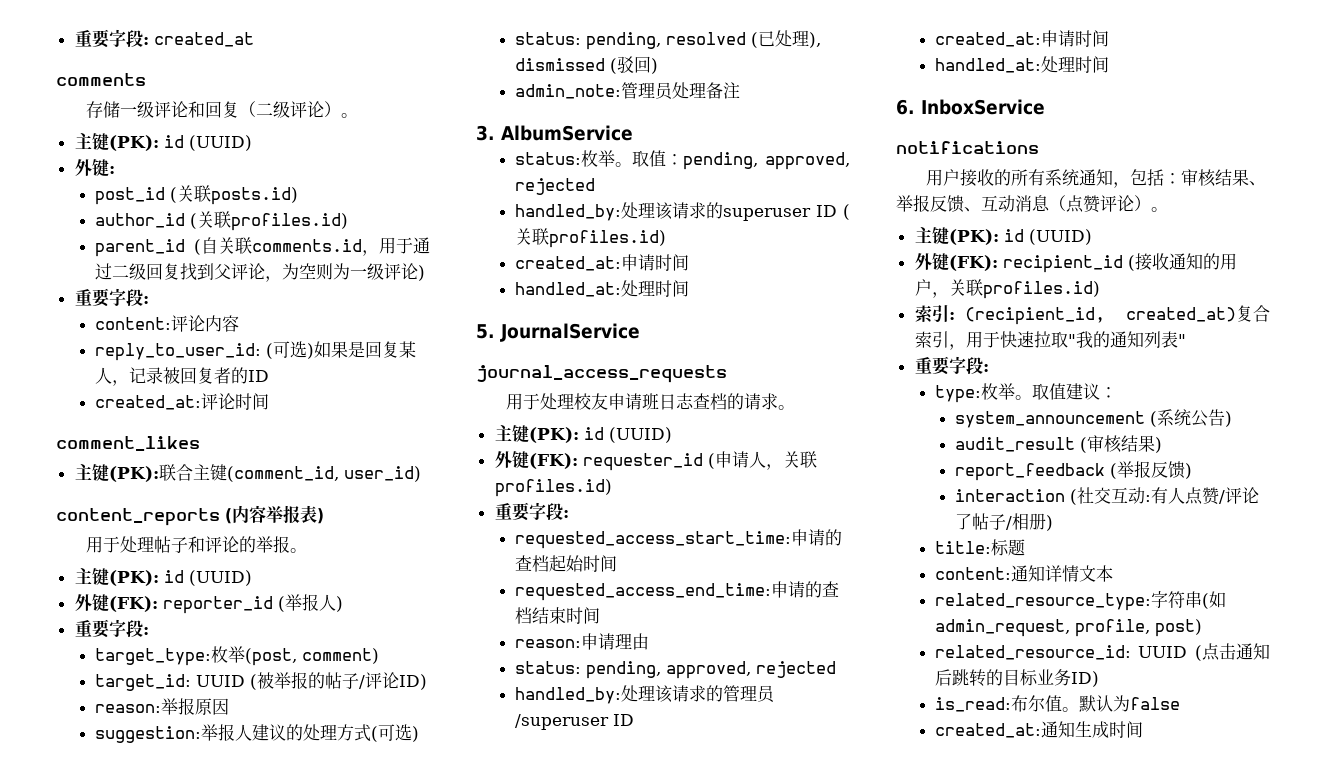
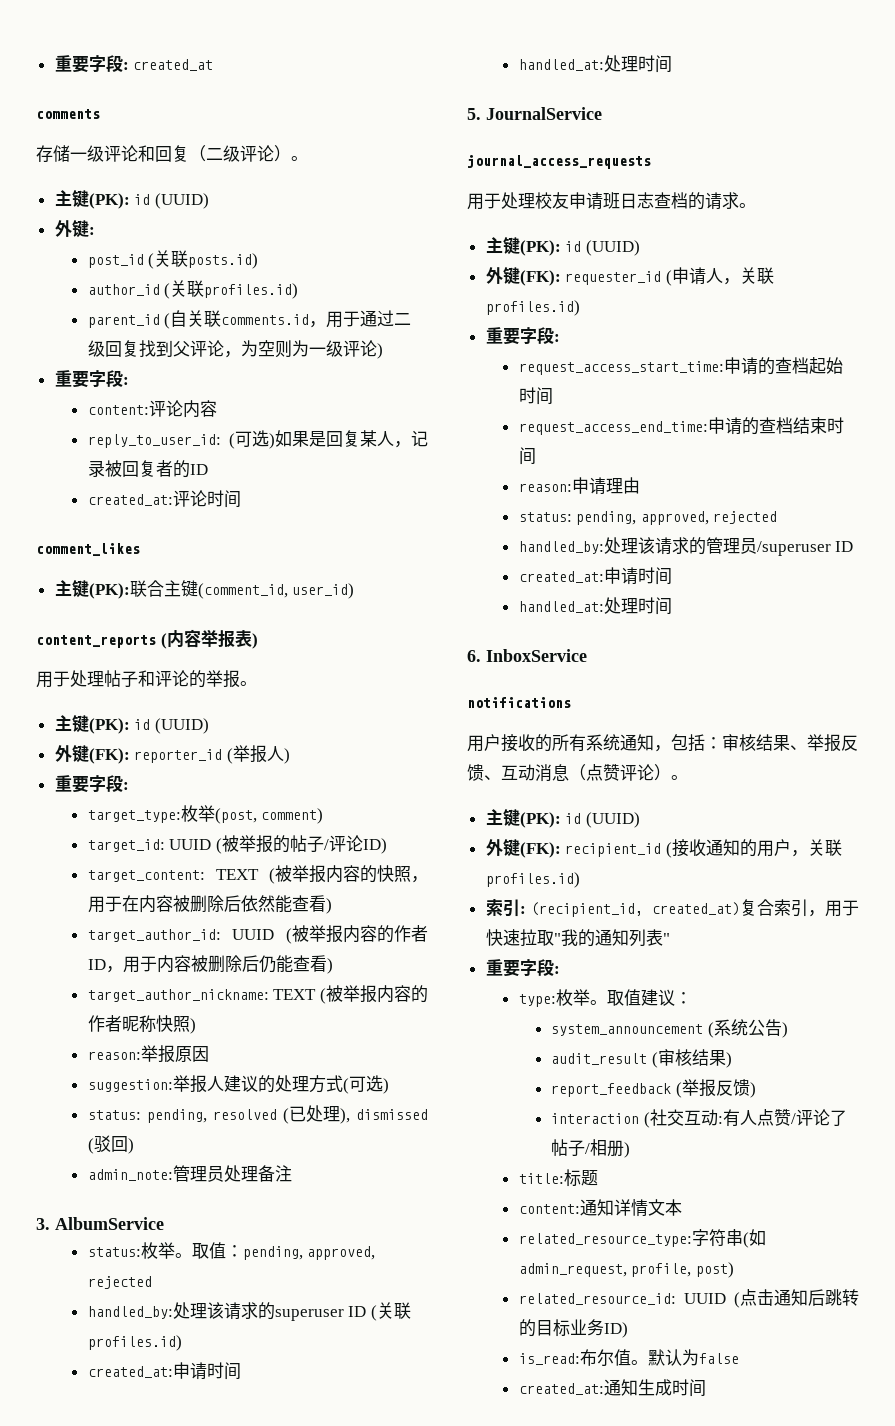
+ target_content: TEXT (被举报内容的快照，用于在内容被删除后依然能查看)
+ target_author_id: UUID (被举报内容的作者ID，用于内容被删除后仍能查看)
+ target_author_nickname: TEXT (被举报内容的作者昵称快照)
- requested_access_start_time:申请的查档起始时间
+ request_access_start_time:申请的查档起始时间
- requested_access_end_time:申请的查档结束时间
+ request_access_end_time:申请的查档结束时间

